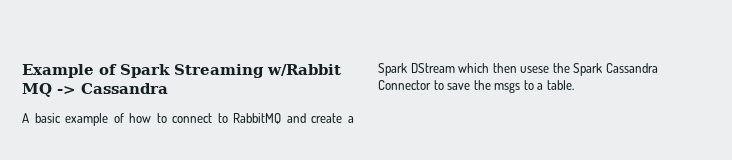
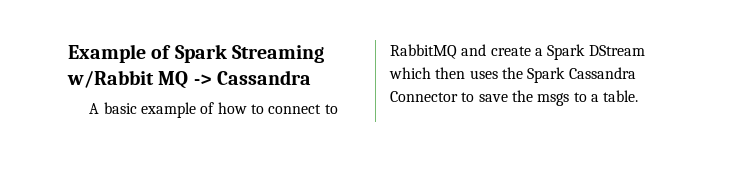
- A basic example of how to connect to RabbitMQ and create a Spark DStream which then usese the Spark Cassandra Connector to save the msgs to a table.
+ A basic example of how to connect to RabbitMQ and create a Spark DStream which then uses the Spark Cassandra Connector to save the msgs to a table.

